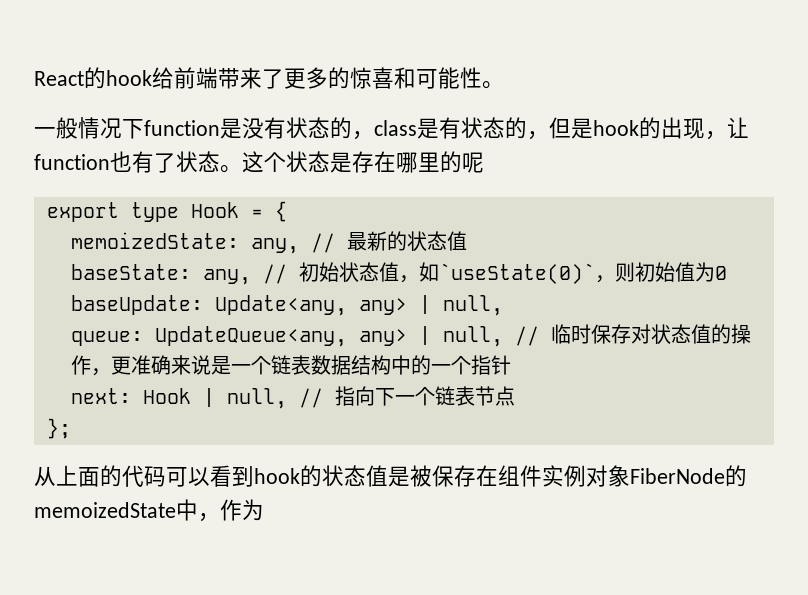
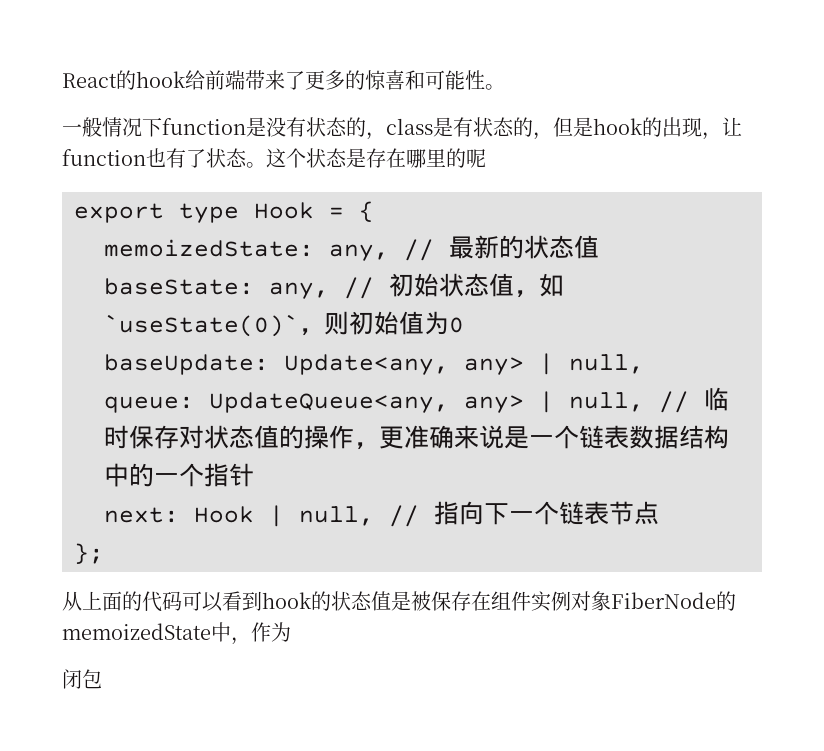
+ 闭包

